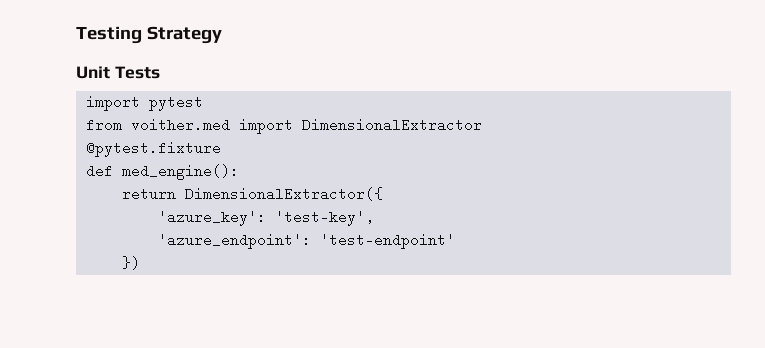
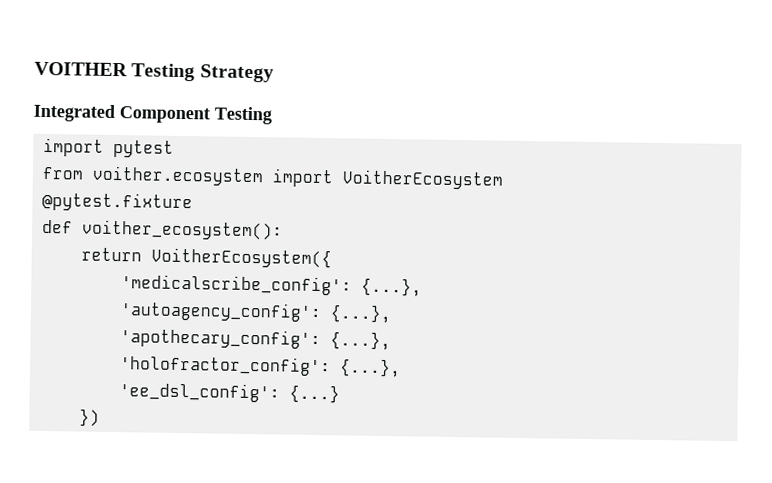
- Testing Strategy
+ VOITHER Testing Strategy
- Unit Tests
+ Integrated Component Testing
- from voither.med import DimensionalExtractor
+ from voither.ecosystem import VoitherEcosystem
- def med_engine():
+ def voither_ecosystem():
- return DimensionalExtractor({
- 'azure_key': 'test-key',
- 'azure_endpoint': 'test-endpoint'
+ return VoitherEcosystem({
+ 'medicalscribe_config': {...},
+ 'autoagency_config': {...},
+ 'apothecary_config': {...},
+ 'holofractor_config': {...},
+ 'ee_dsl_config': {...}

